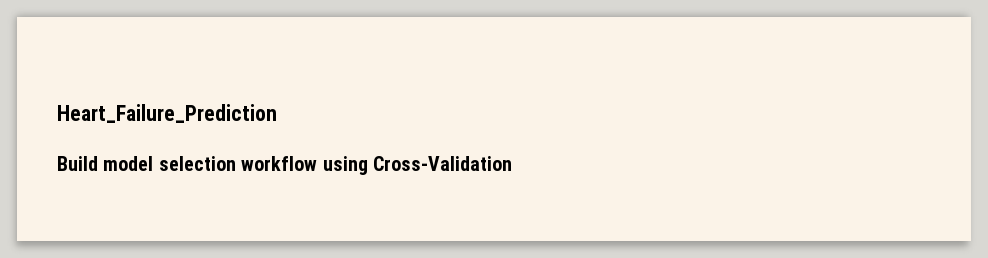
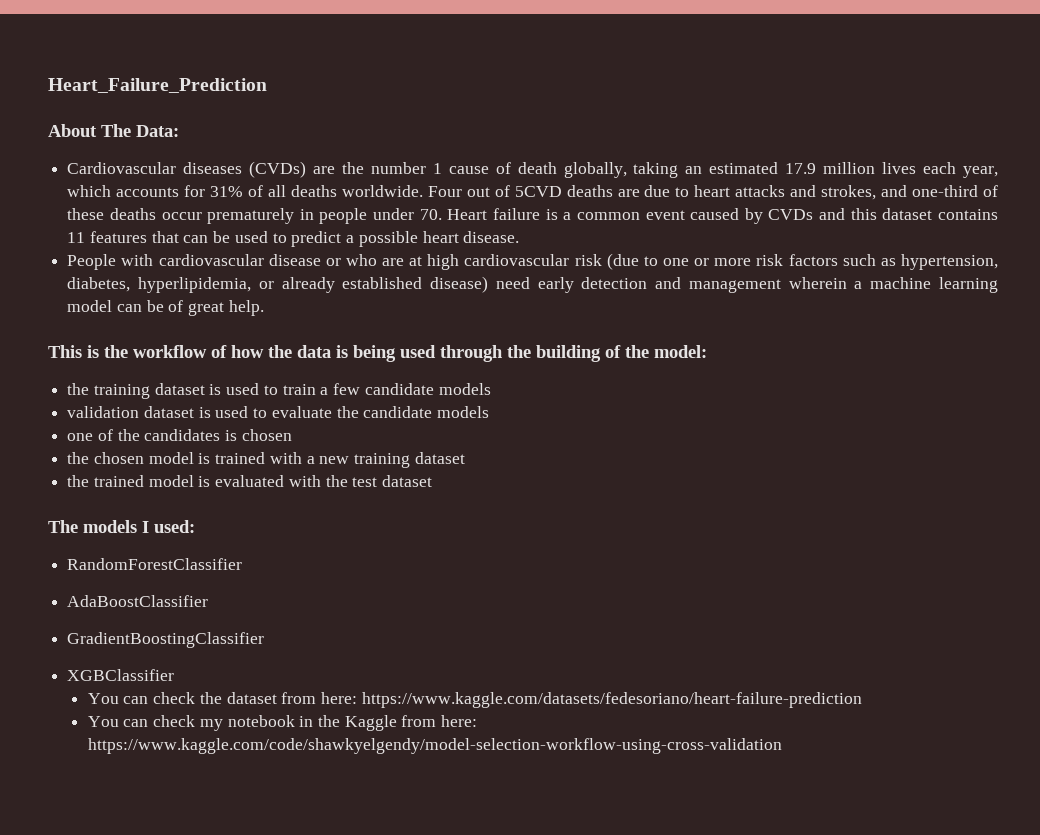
- Build model selection workflow using Cross-Validation
+ About The Data:
+ Cardiovascular diseases (CVDs) are the number 1 cause of death globally, taking an estimated 17.9 million lives each year, which accounts for 31% of all deaths worldwide. Four out of 5CVD deaths are due to heart attacks and strokes, and one-third of these deaths occur prematurely in people under 70. Heart failure is a common event caused by CVDs and this dataset contains 11 features that can be used to predict a possible heart disease.
+ People with cardiovascular disease or who are at high cardiovascular risk (due to one or more risk factors such as hypertension, diabetes, hyperlipidemia, or already established disease) need early detection and management wherein a machine learning model can be of great help.
+ This is the workflow of how the data is being used through the building of the model:
+ the training dataset is used to train a few candidate models
+ validation dataset is used to evaluate the candidate models
+ one of the candidates is chosen
+ the chosen model is trained with a new training dataset
+ the trained model is evaluated with the test dataset
+ The models I used:
+ RandomForestClassifier
+ AdaBoostClassifier
+ GradientBoostingClassifier
+ XGBClassifier
+ You can check the dataset from here: https://www.kaggle.com/datasets/fedesoriano/heart-failure-prediction
+ You can check my notebook in the Kaggle from here: https://www.kaggle.com/code/shawkyelgendy/model-selection-workflow-using-cross-validation

